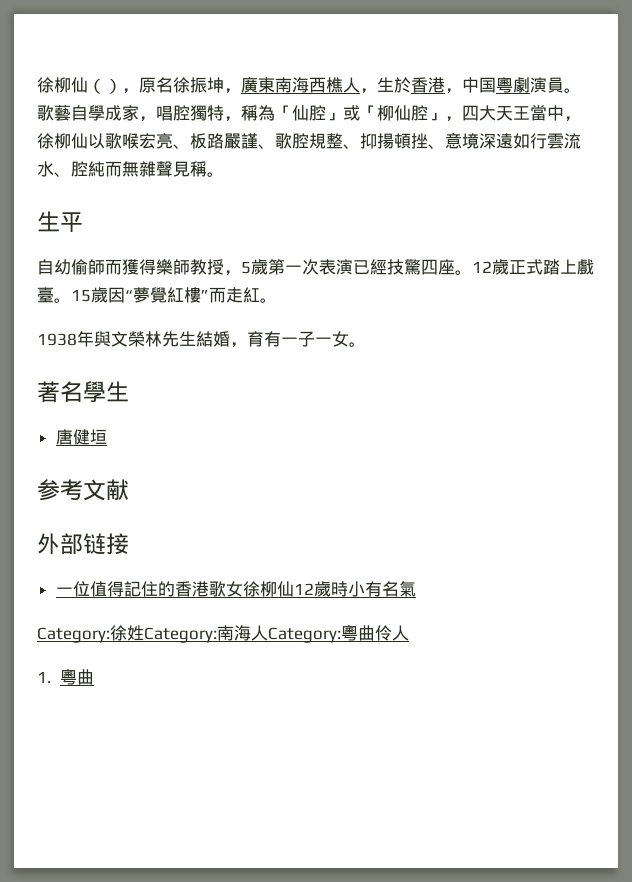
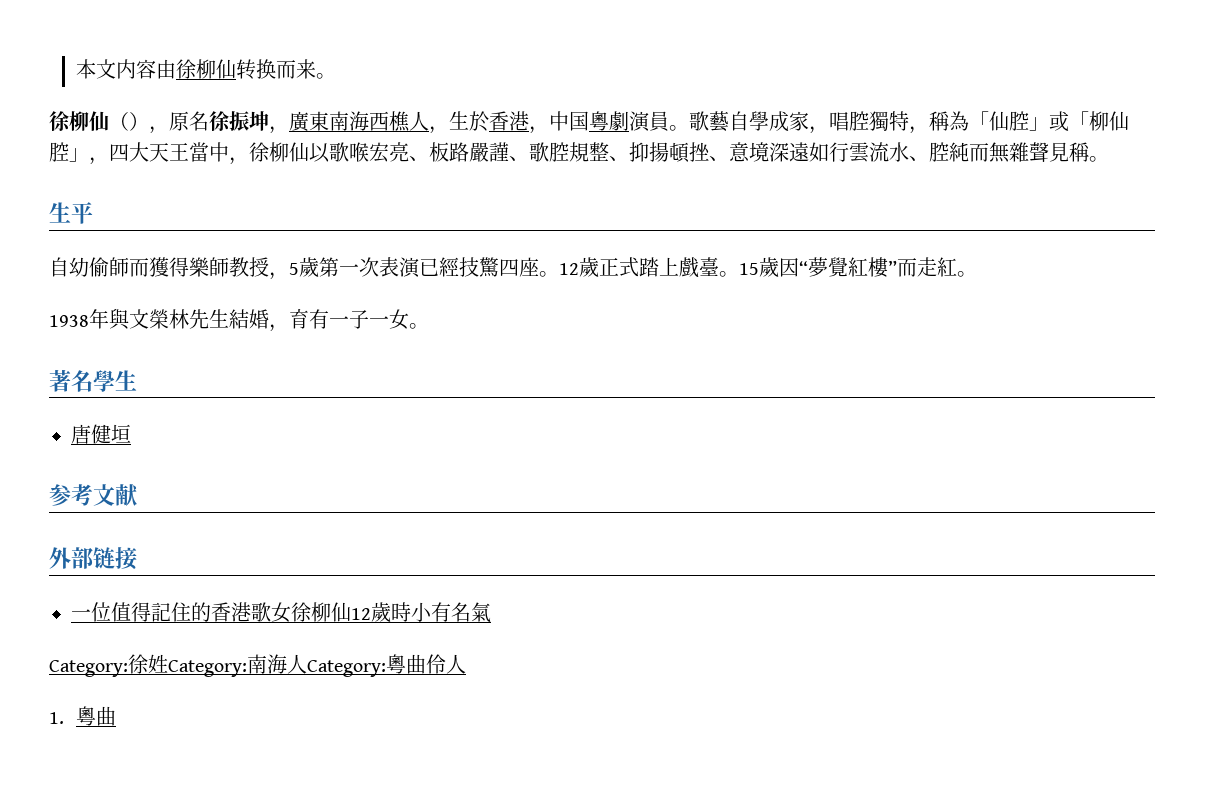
+ 本文内容由徐柳仙转换而来。

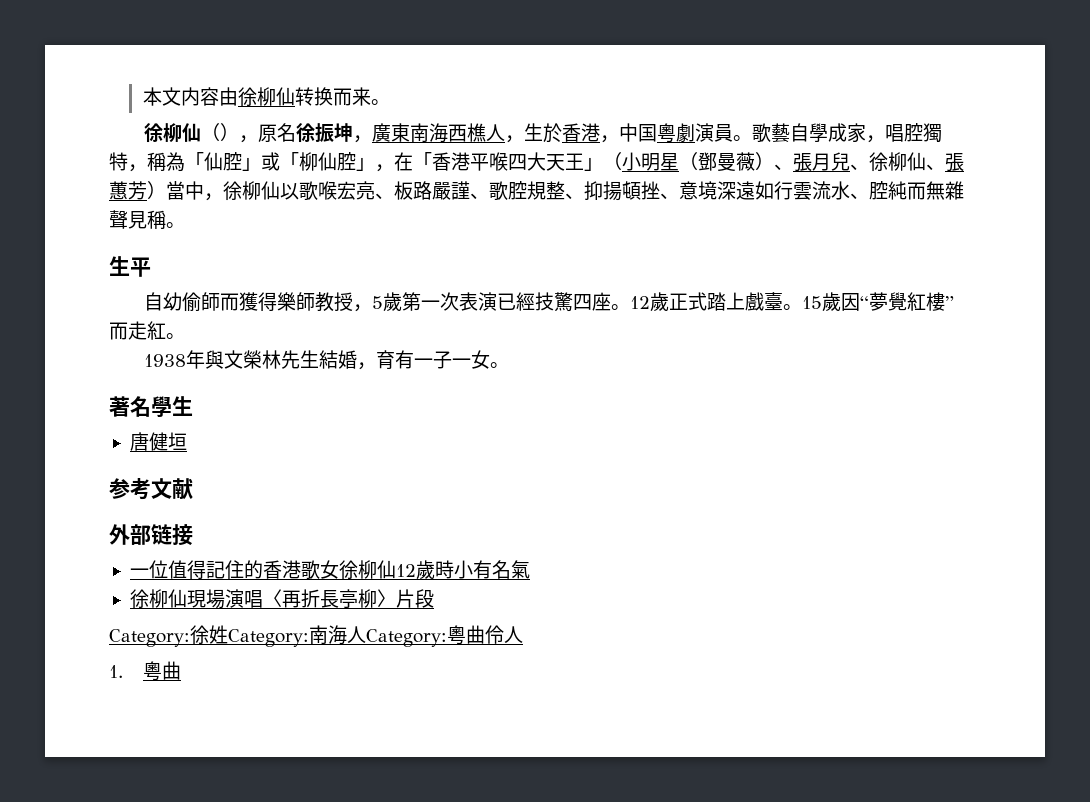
- 歌藝自學成家，唱腔獨特，稱為「仙腔」或「柳仙腔」，四大天王當中，徐柳仙以歌喉宏亮、板路嚴謹、歌腔規整、抑揚頓挫、意境深遠如行雲流水、腔純而無雜聲見稱。
+ 歌藝自學成家，唱腔獨特，稱為「仙腔」或「柳仙腔」，在「香港平喉四大天王」（小明星（鄧曼薇）、張月兒、徐柳仙、張蕙芳）當中，徐柳仙以歌喉宏亮、板路嚴謹、歌腔規整、抑揚頓挫、意境深遠如行雲流水、腔純而無雜聲見稱。
+ 徐柳仙現場演唱〈再折長亭柳〉片段

